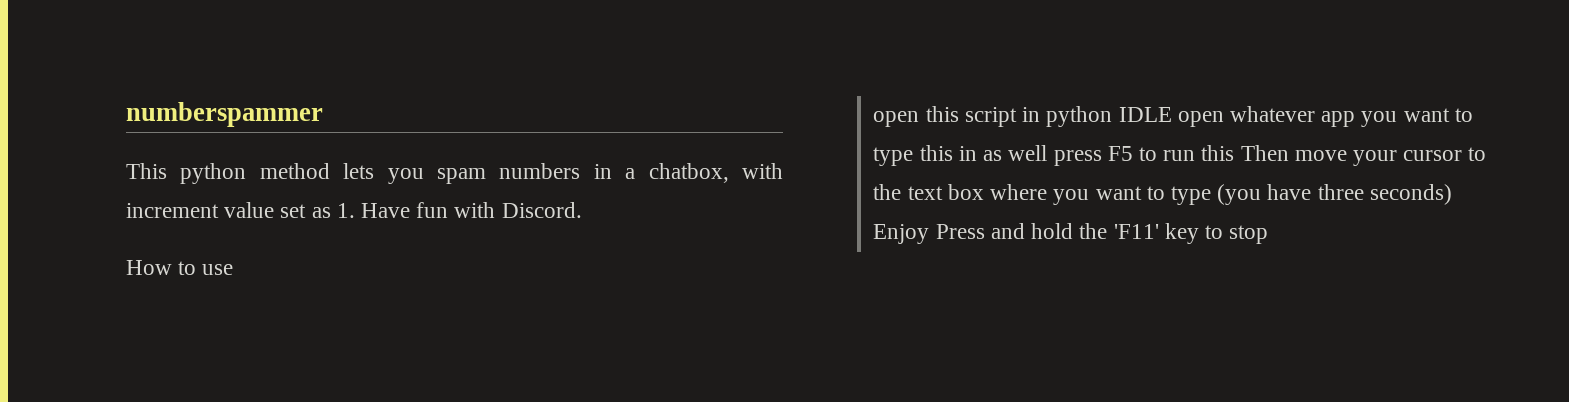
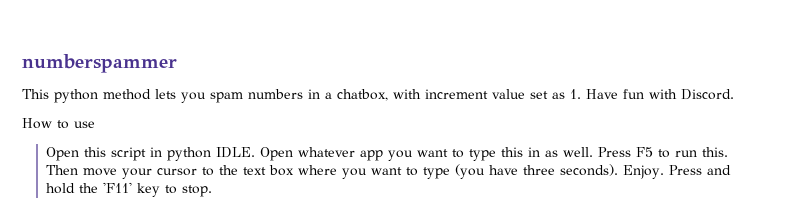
- open this script in python IDLE open whatever app you want to type this in as well press F5 to run this Then move your cursor to the text box where you want to type (you have three seconds) Enjoy Press and hold the 'F11' key to stop
+ Open this script in python IDLE. Open whatever app you want to type this in as well. Press F5 to run this. Then move your cursor to the text box where you want to type (you have three seconds). Enjoy. Press and hold the 'F11' key to stop.

